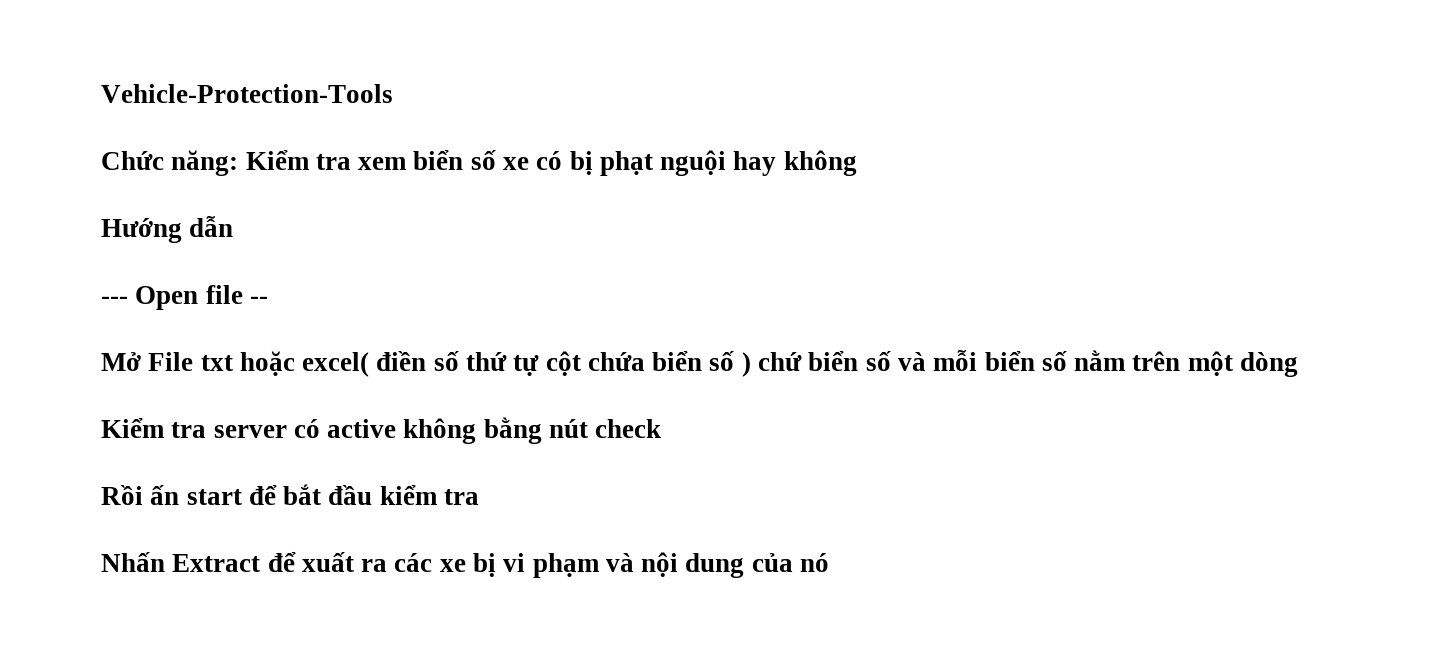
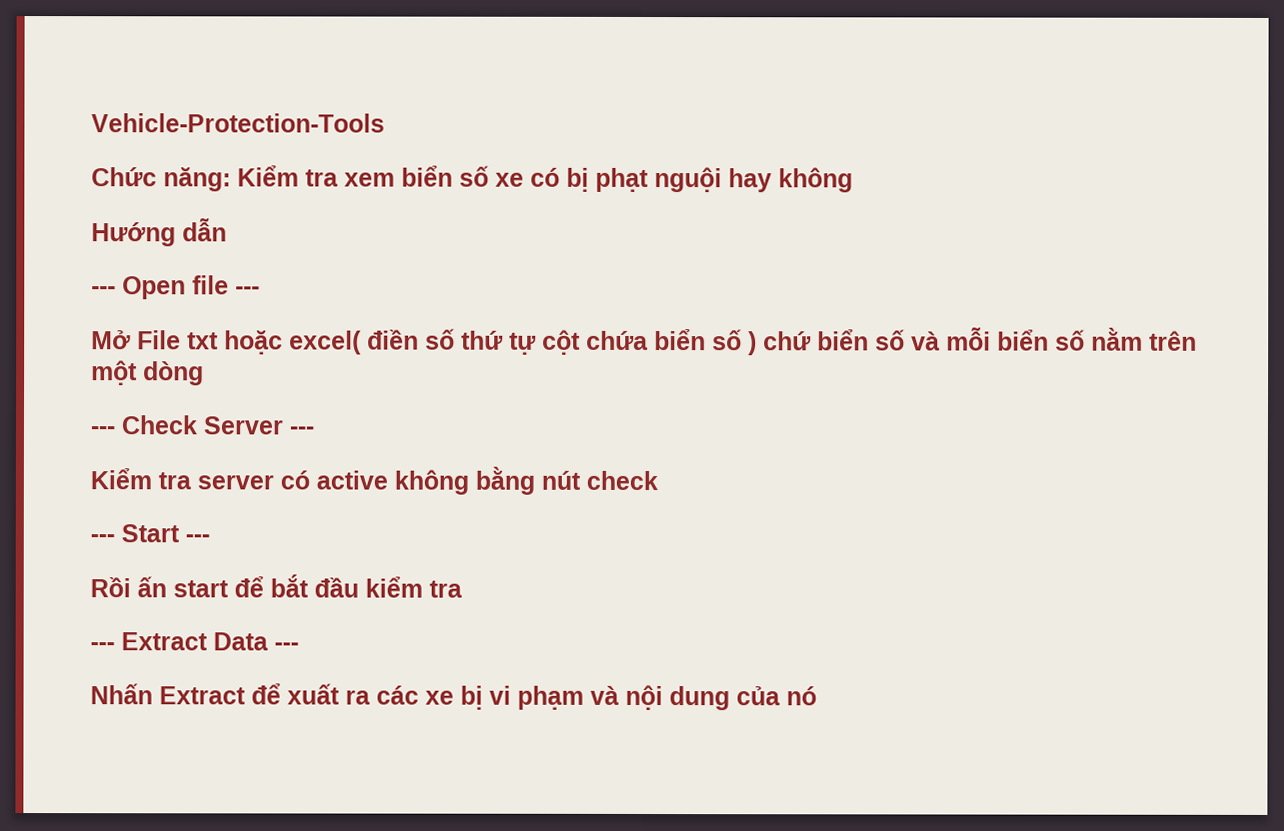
- --- Open file --
+ --- Open file ---
+ --- Check Server ---
+ --- Start ---
+ --- Extract Data ---

